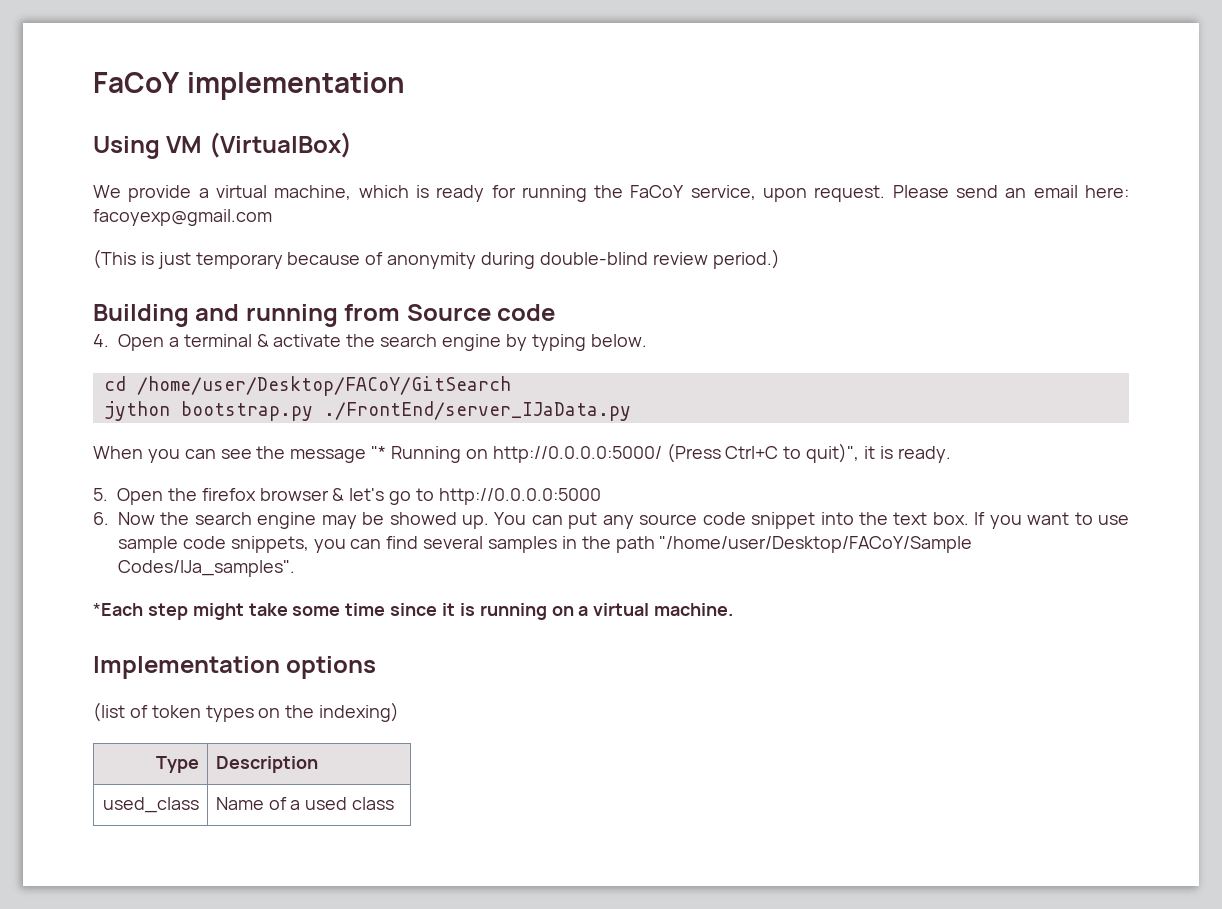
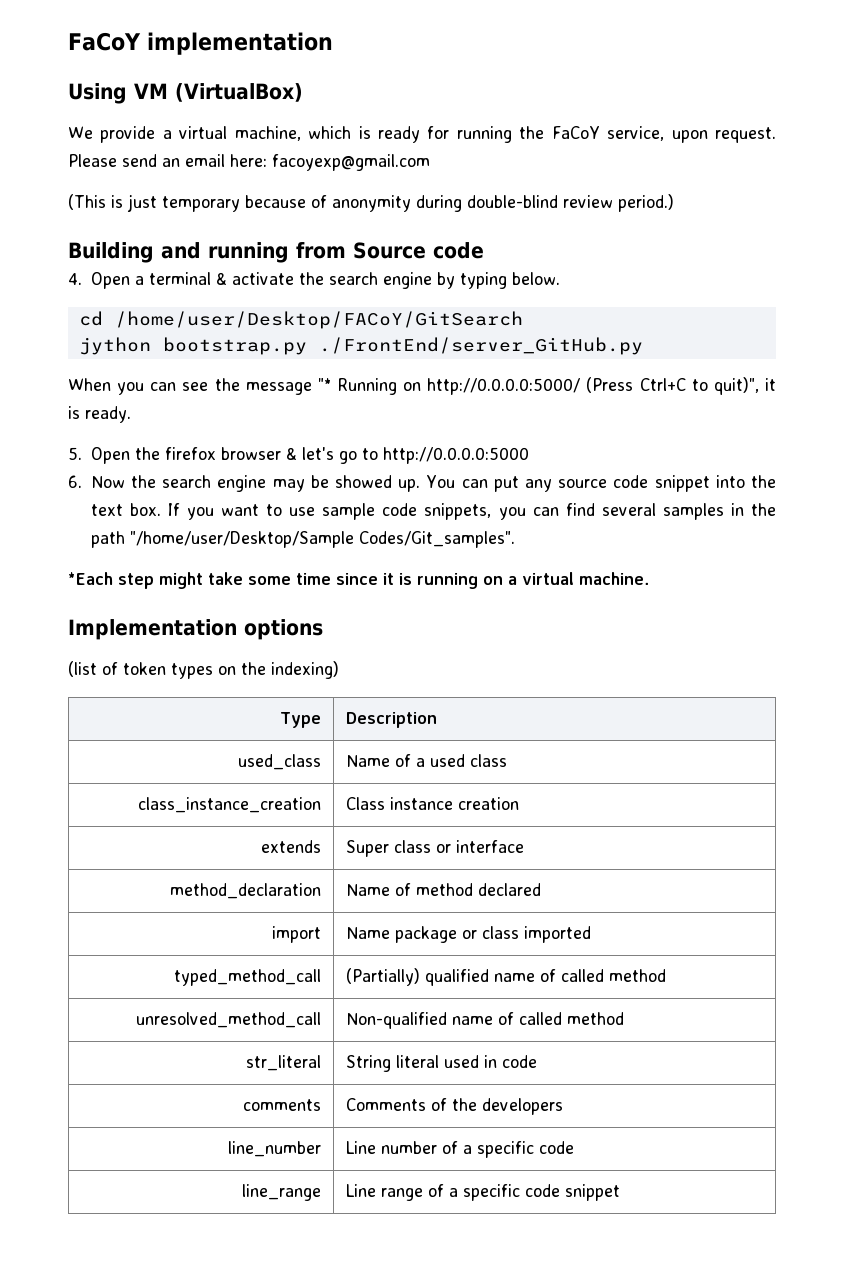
- jython bootstrap.py ./FrontEnd/server_IJaData.py
+ jython bootstrap.py ./FrontEnd/server_GitHub.py
- If you want to use sample code snippets, you can find several samples in the path "/home/user/Desktop/FACoY/Sample Codes/IJa_samples".
+ If you want to use sample code snippets, you can find several samples in the path "/home/user/Desktop/Sample Codes/Git_samples".
+ class_instance_creation | Class instance creation
+ extends | Super class or interface
+ method_declaration | Name of method declared
+ import | Name package or class imported
+ typed_method_call | (Partially) qualified name of called method
+ unresolved_method_call | Non-qualified name of called method
+ str_literal | String literal used in code
+ comments | Comments of the developers
+ line_number | Line number of a specific code
+ line_range | Line range of a specific code snippet

